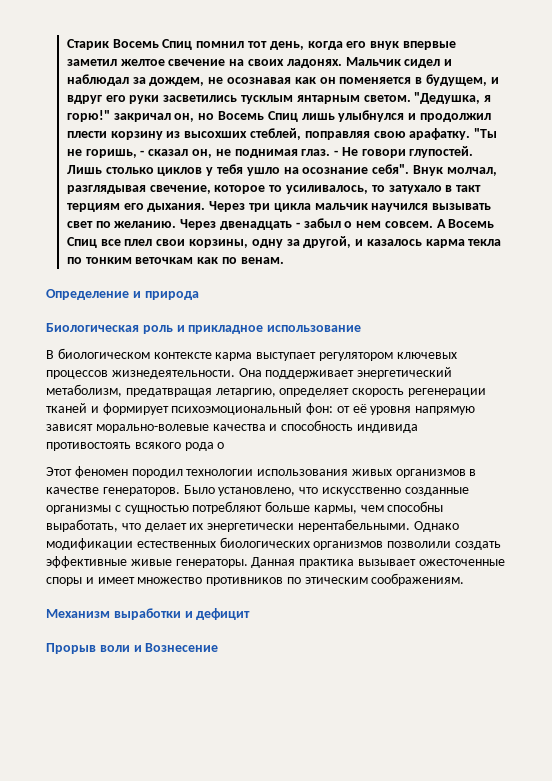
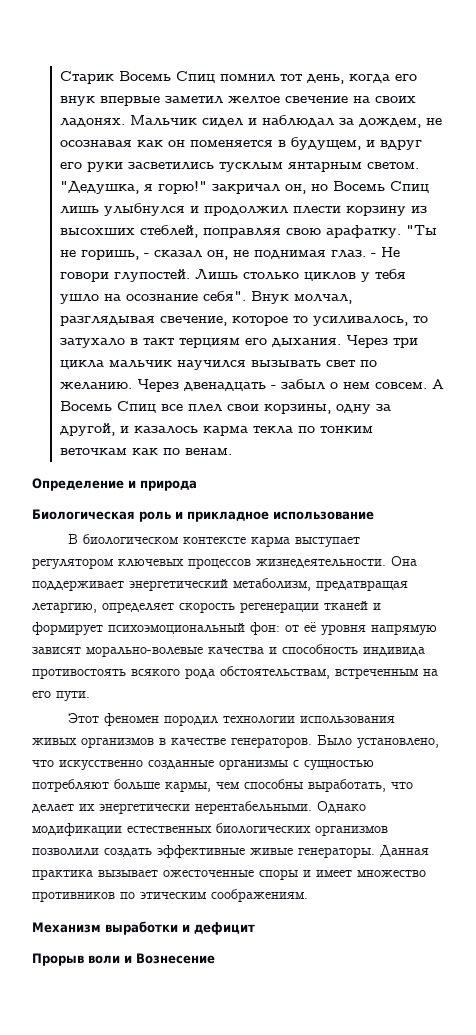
- Она поддерживает энергетический метаболизм, предатвращая летаргию, определяет скорость регенерации тканей и формирует психоэмоциональный фон: от её уровня напрямую зависят морально-волевые качества и способность индивида противостоять всякого рода о
+ Она поддерживает энергетический метаболизм, предатвращая летаргию, определяет скорость регенерации тканей и формирует психоэмоциональный фон: от её уровня напрямую зависят морально-волевые качества и способность индивида противостоять всякого рода обстоятельствам, встреченным на его пути.

